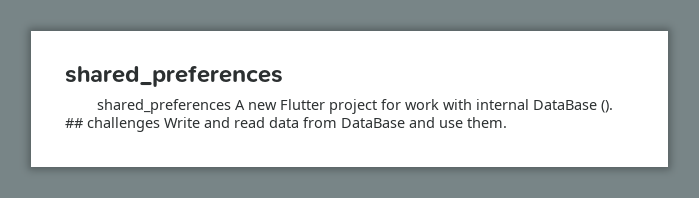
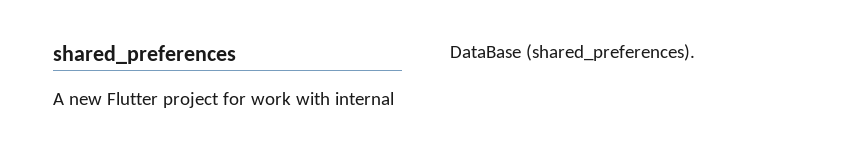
- shared_preferences A new Flutter project for work with internal DataBase (). ## challenges Write and read data from DataBase and use them.
+ A new Flutter project for work with internal DataBase (shared_preferences).

